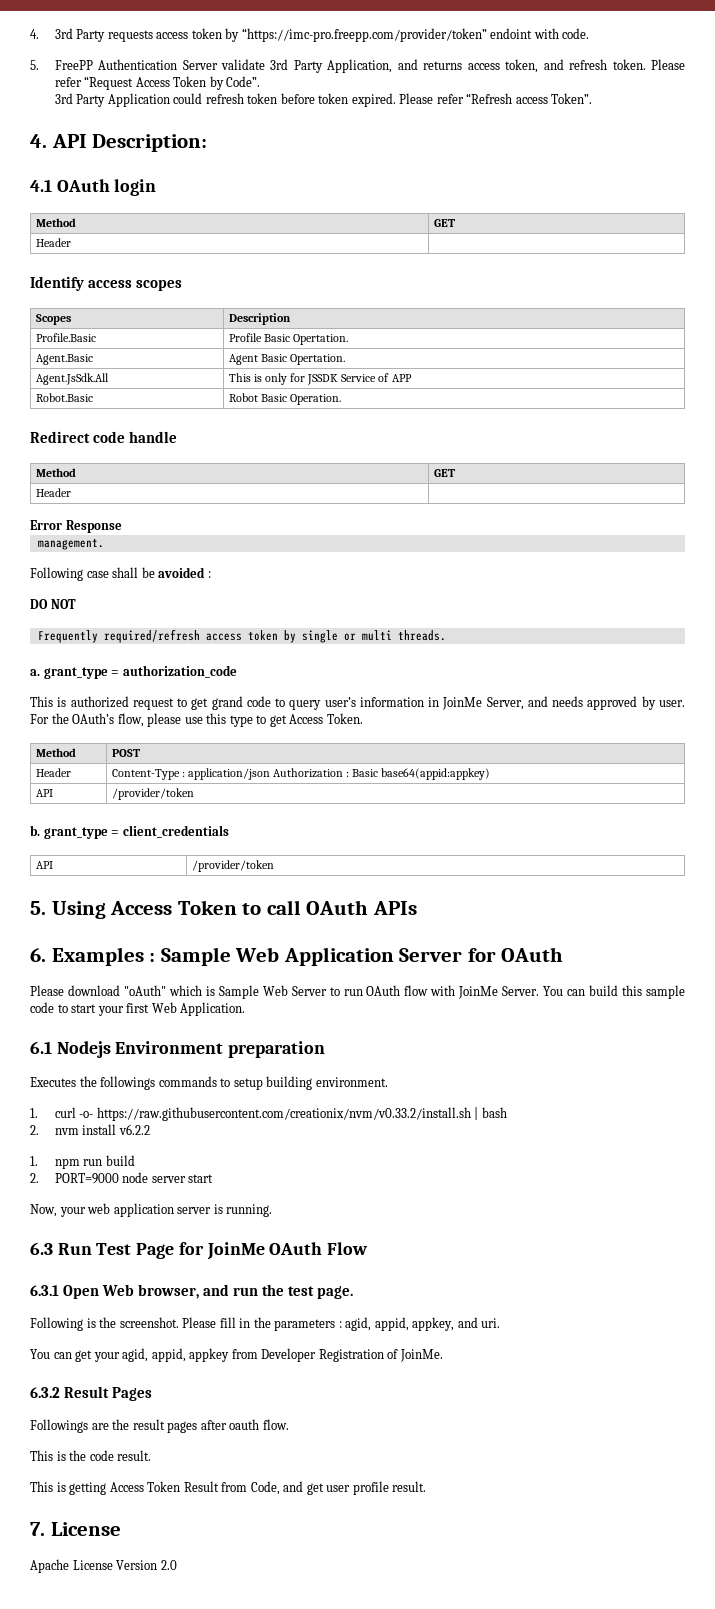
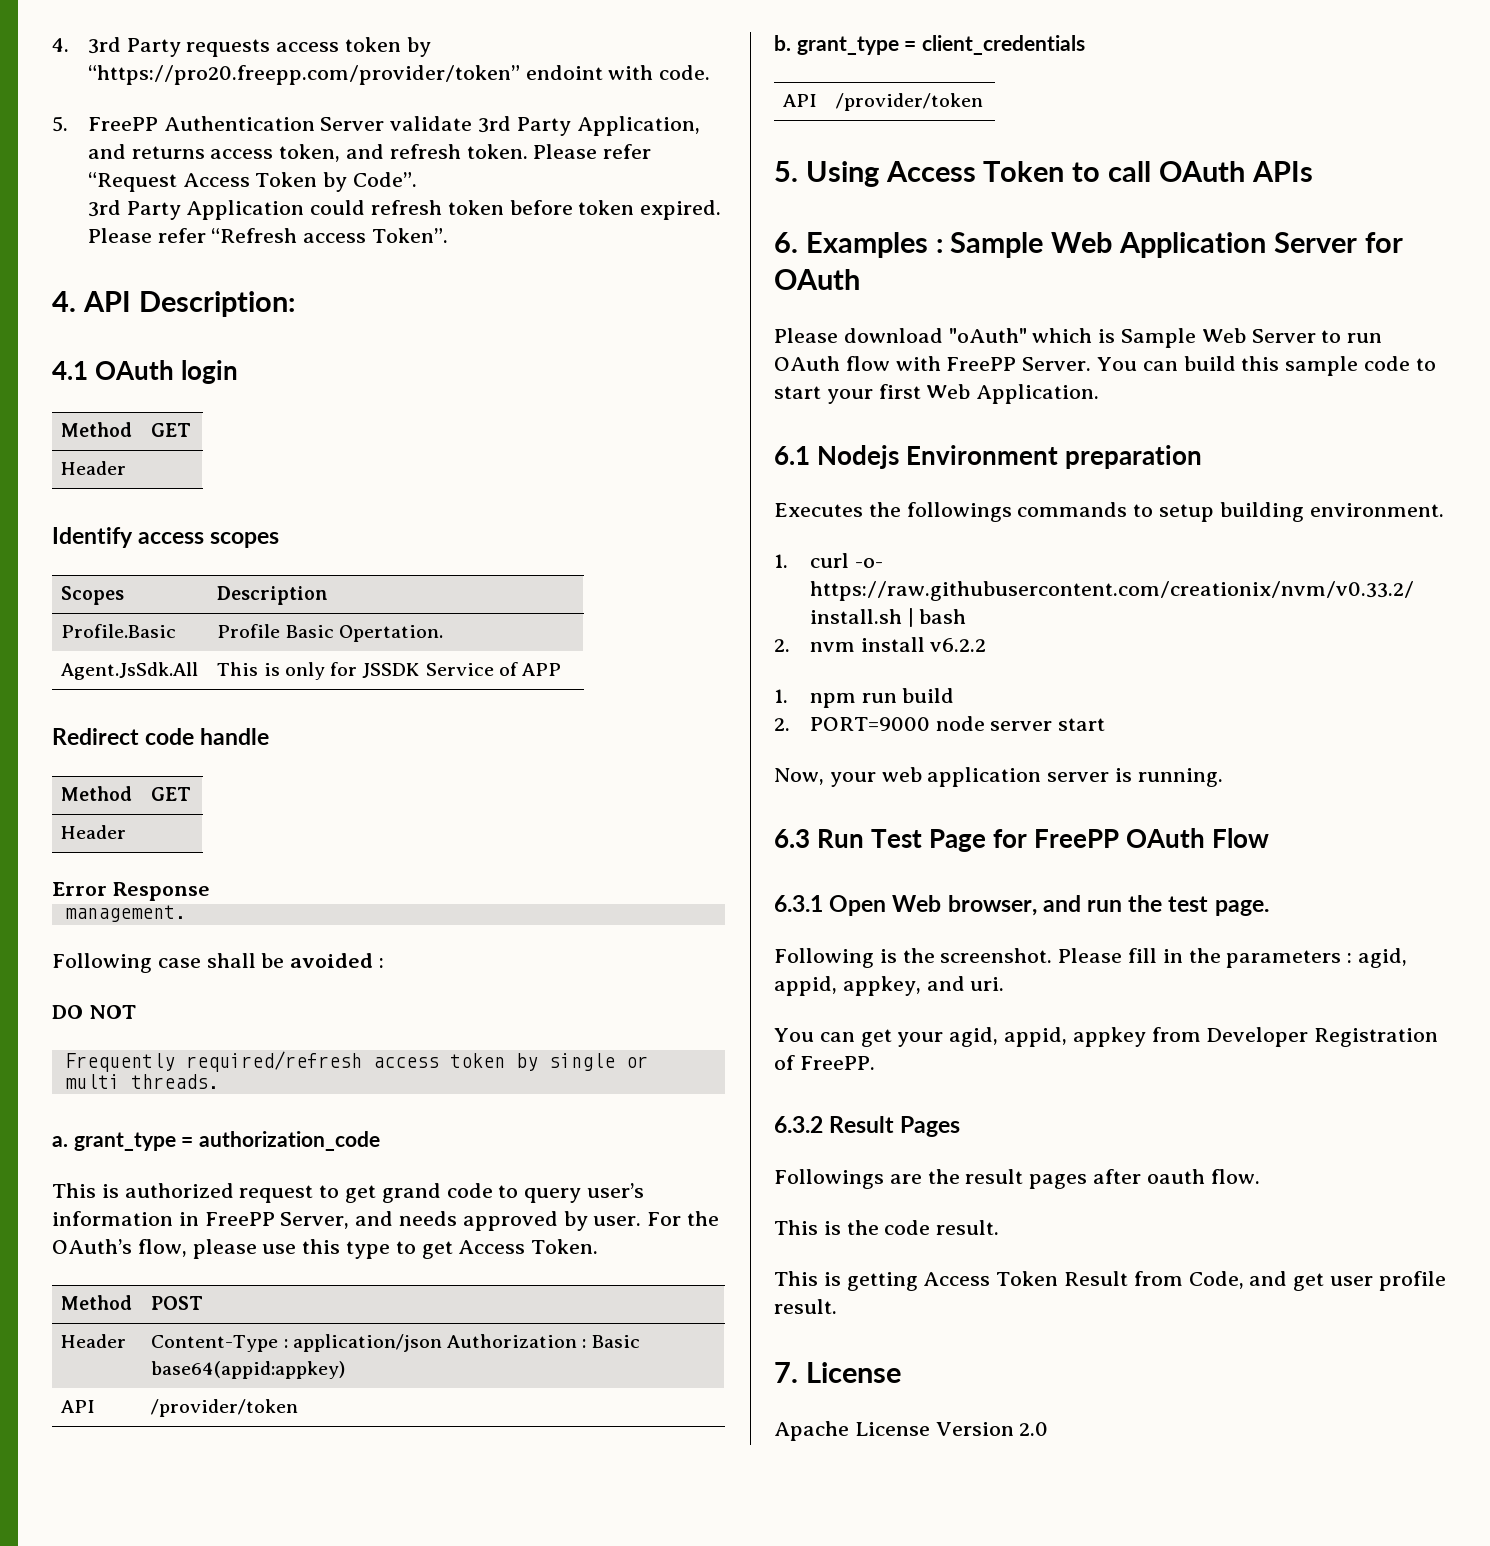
- 4. 3rd Party requests access token by “https://imc-pro.freepp.com/provider/token” endoint with code.
+ 4. 3rd Party requests access token by “https://pro20.freepp.com/provider/token” endoint with code.
- Agent.Basic | Agent Basic Opertation.
- Robot.Basic | Robot Basic Operation.
- This is authorized request to get grand code to query user’s information in JoinMe Server, and needs approved by user.
+ This is authorized request to get grand code to query user’s information in FreePP Server, and needs approved by user.
- Please download "oAuth" which is Sample Web Server to run OAuth flow with JoinMe Server.
+ Please download "oAuth" which is Sample Web Server to run OAuth flow with FreePP Server.
- 6.3 Run Test Page for JoinMe OAuth Flow
+ 6.3 Run Test Page for FreePP OAuth Flow
- You can get your agid, appid, appkey from Developer Registration of JoinMe.
+ You can get your agid, appid, appkey from Developer Registration of FreePP.

